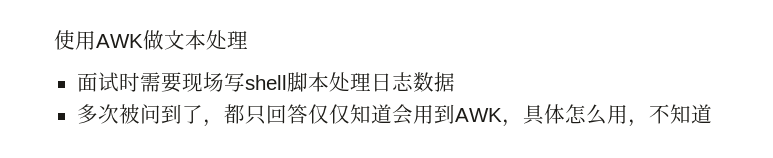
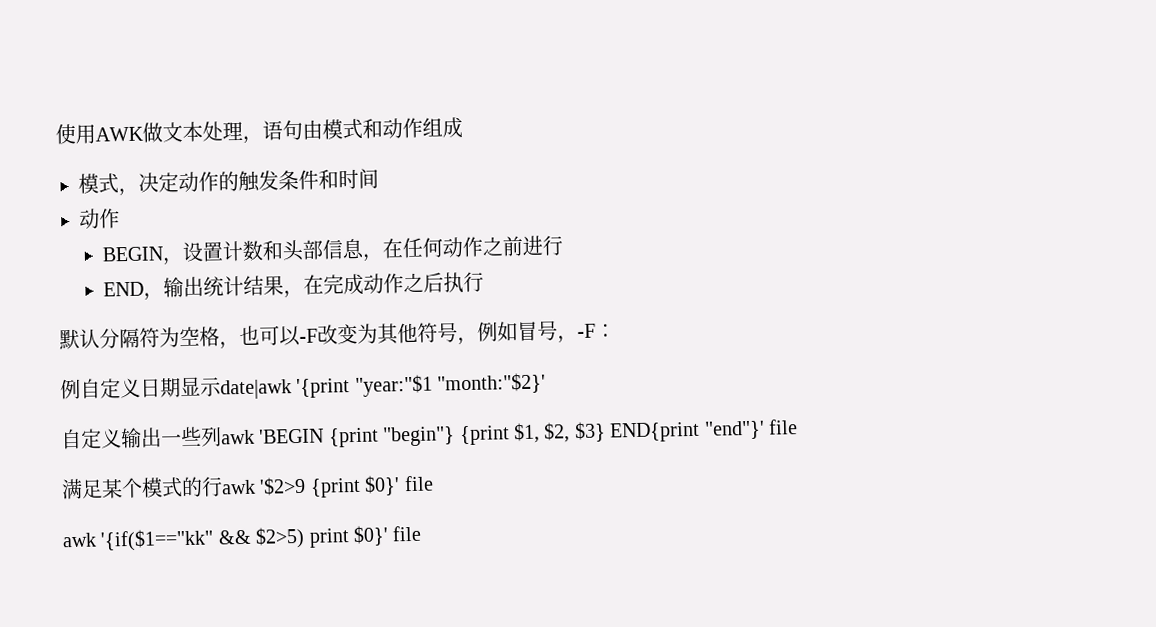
- 使用AWK做文本处理
- 面试时需要现场写shell脚本处理日志数据
- 多次被问到了，都只回答仅仅知道会用到AWK，具体怎么用，不知道
+ 使用AWK做文本处理，语句由模式和动作组成
+ 模式，决定动作的触发条件和时间
+ 动作
+ BEGIN，设置计数和头部信息，在任何动作之前进行
+ END，输出统计结果，在完成动作之后执行
+ 默认分隔符为空格，也可以-F改变为其他符号，例如冒号，-F：
+ 例自定义日期显示date|awk '{print "year:"$1 "month:"$2}'
+ 自定义输出一些列awk 'BEGIN {print "begin"} {print $1, $2, $3} END{print "end"}' file
+ 满足某个模式的行awk '$2>9 {print $0}' file
+ awk '{if($1=="kk" && $2>5) print $0}' file

